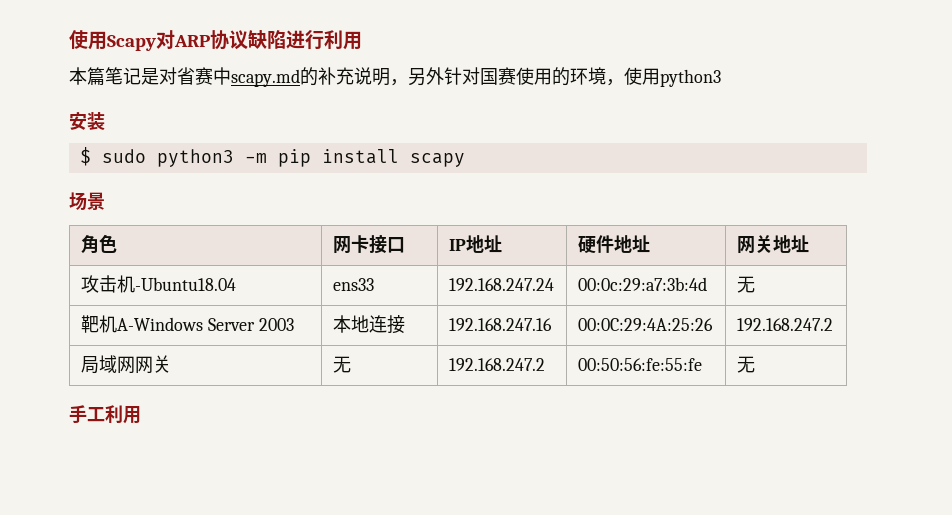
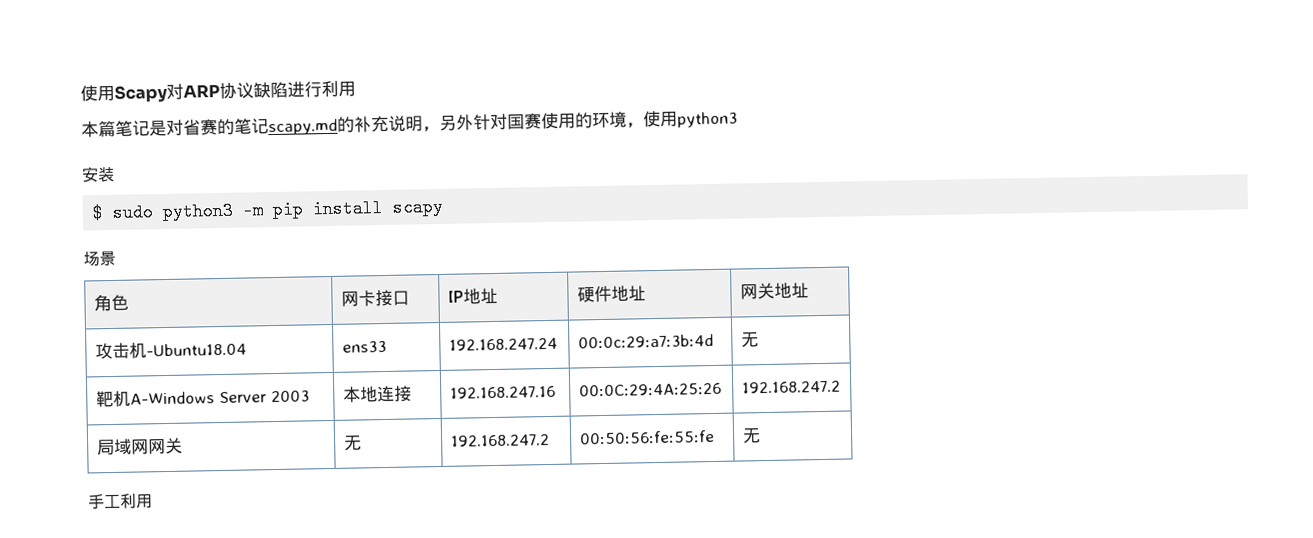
- 本篇笔记是对省赛中scapy.md的补充说明，另外针对国赛使用的环境，使用python3
+ 本篇笔记是对省赛的笔记scapy.md的补充说明，另外针对国赛使用的环境，使用python3

